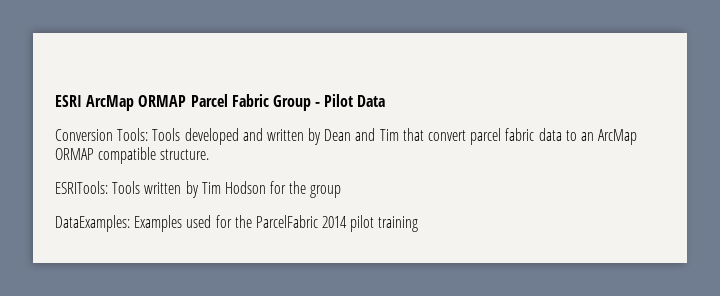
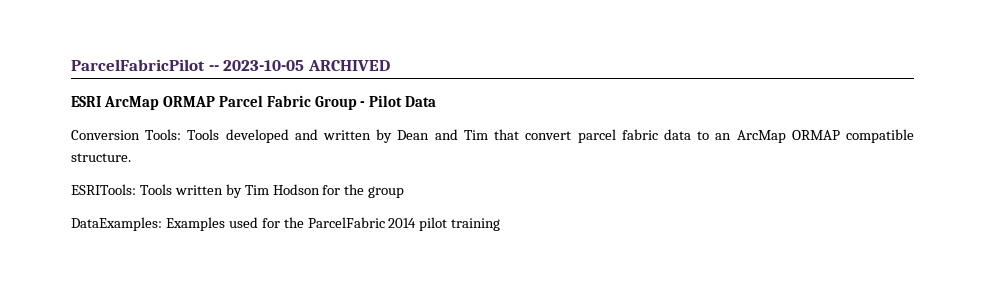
+ ParcelFabricPilot -- 2023-10-05 ARCHIVED

